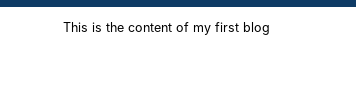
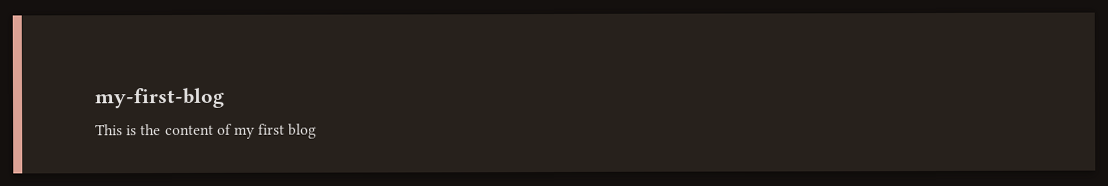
+ my-first-blog

